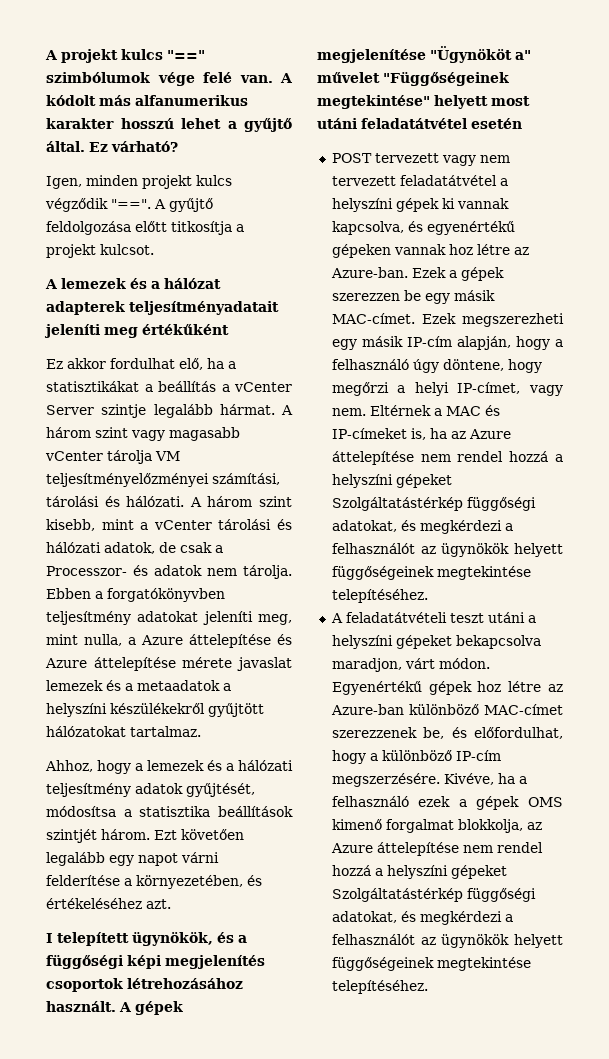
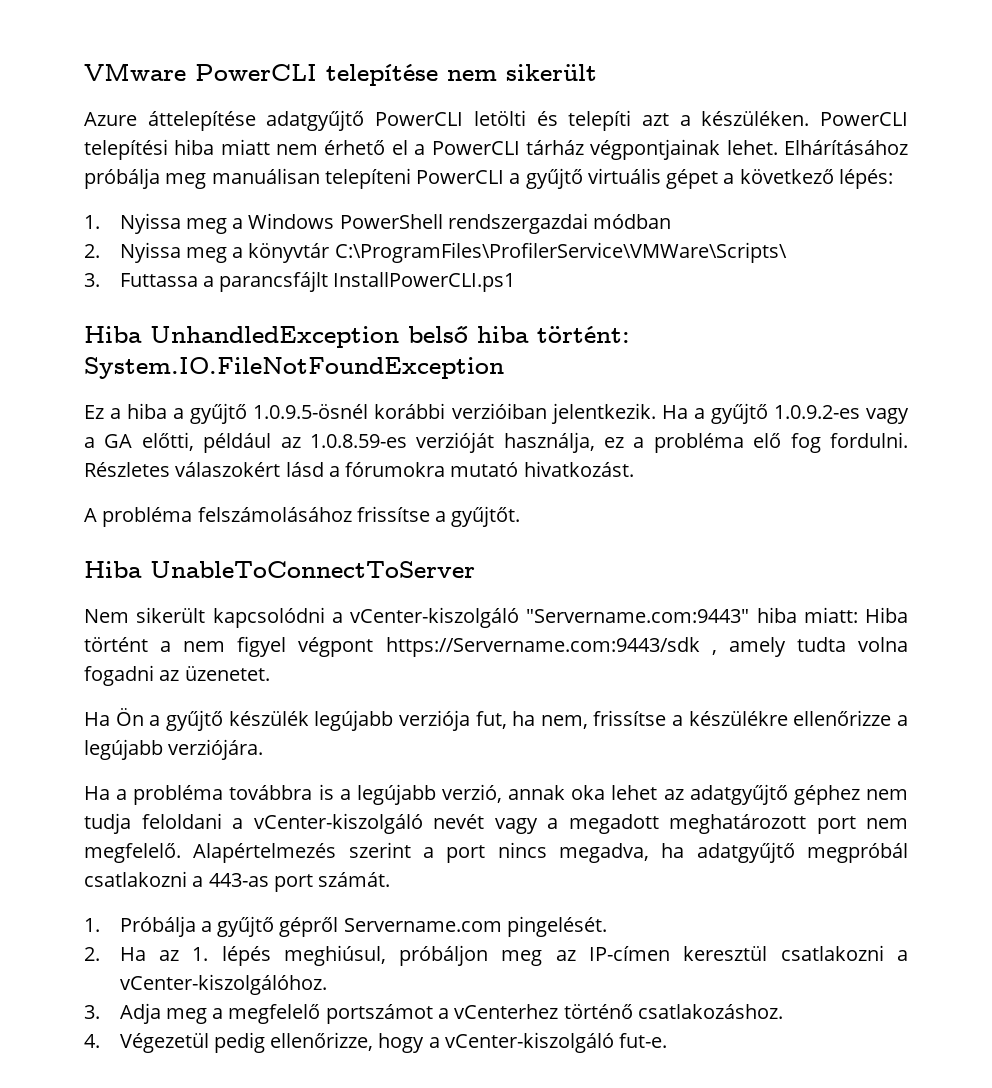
- A projekt kulcs "==" szimbólumok vége felé van. A kódolt más alfanumerikus karakter hosszú lehet a gyűjtő által. Ez várható?
- Igen, minden projekt kulcs végződik "==". A gyűjtő feldolgozása előtt titkosítja a projekt kulcsot.
- A lemezek és a hálózat adapterek teljesítményadatait jeleníti meg értékűként
- Ez akkor fordulhat elő, ha a statisztikákat a beállítás a vCenter Server szintje legalább hármat. A három szint vagy magasabb vCenter tárolja VM teljesítményelőzményei számítási, tárolási és hálózati. A három szint kisebb, mint a vCenter tárolási és hálózati adatok, de csak a Processzor- és adatok nem tárolja. Ebben a forgatókönyvben teljesítmény adatokat jeleníti meg, mint nulla, a Azure áttelepítése és Azure áttelepítése mérete javaslat lemezek és a metaadatok a helyszíni készülékekről gyűjtött hálózatokat tartalmaz.
- Ahhoz, hogy a lemezek és a hálózati teljesítmény adatok gyűjtését, módosítsa a statisztika beállítások szintjét három. Ezt követően legalább egy napot várni felderítése a környezetében, és értékeléséhez azt.
- I telepített ügynökök, és a függőségi képi megjelenítés csoportok létrehozásához használt. A gépek megjelenítése "Ügynököt a" művelet "Függőségeinek megtekintése" helyett most utáni feladatátvétel esetén
- POST tervezett vagy nem tervezett feladatátvétel a helyszíni gépek ki vannak kapcsolva, és egyenértékű gépeken vannak hoz létre az Azure-ban. Ezek a gépek szerezzen be egy másik MAC-címet. Ezek megszerezheti egy másik IP-cím alapján, hogy a felhasználó úgy döntene, hogy megőrzi a helyi IP-címet, vagy nem. Eltérnek a MAC és IP-címeket is, ha az Azure áttelepítése nem rendel hozzá a helyszíni gépeket Szolgáltatástérkép függőségi adatokat, és megkérdezi a felhasználót az ügynökök helyett függőségeinek megtekintése telepítéséhez.
- A feladatátvételi teszt utáni a helyszíni gépeket bekapcsolva maradjon, várt módon. Egyenértékű gépek hoz létre az Azure-ban különböző MAC-címet szerezzenek be, és előfordulhat, hogy a különböző IP-cím megszerzésére. Kivéve, ha a felhasználó ezek a gépek OMS kimenő forgalmat blokkolja, az Azure áttelepítése nem rendel hozzá a helyszíni gépeket Szolgáltatástérkép függőségi adatokat, és megkérdezi a felhasználót az ügynökök helyett függőségeinek megtekintése telepítéséhez.
+ VMware PowerCLI telepítése nem sikerült
+ Azure áttelepítése adatgyűjtő PowerCLI letölti és telepíti azt a készüléken. PowerCLI telepítési hiba miatt nem érhető el a PowerCLI tárház végpontjainak lehet. Elhárításához próbálja meg manuálisan telepíteni PowerCLI a gyűjtő virtuális gépet a következő lépés:
+ 1. Nyissa meg a Windows PowerShell rendszergazdai módban
+ 2. Nyissa meg a könyvtár C:\ProgramFiles\ProfilerService\VMWare\Scripts\
+ 3. Futtassa a parancsfájlt InstallPowerCLI.ps1
+ Hiba UnhandledException belső hiba történt: System.IO.FileNotFoundException
+ Ez a hiba a gyűjtő 1.0.9.5-ösnél korábbi verzióiban jelentkezik. Ha a gyűjtő 1.0.9.2-es vagy a GA előtti, például az 1.0.8.59-es verzióját használja, ez a probléma elő fog fordulni. Részletes válaszokért lásd a fórumokra mutató hivatkozást.
+ A probléma felszámolásához frissítse a gyűjtőt.
+ Hiba UnableToConnectToServer
+ Nem sikerült kapcsolódni a vCenter-kiszolgáló "Servername.com:9443" hiba miatt: Hiba történt a nem figyel végpont https://Servername.com:9443/sdk , amely tudta volna fogadni az üzenetet.
+ Ha Ön a gyűjtő készülék legújabb verziója fut, ha nem, frissítse a készülékre ellenőrizze a legújabb verziójára.
+ Ha a probléma továbbra is a legújabb verzió, annak oka lehet az adatgyűjtő géphez nem tudja feloldani a vCenter-kiszolgáló nevét vagy a megadott meghatározott port nem megfelelő. Alapértelmezés szerint a port nincs megadva, ha adatgyűjtő megpróbál csatlakozni a 443-as port számát.
+ 1. Próbálja a gyűjtő gépről Servername.com pingelését.
+ 2. Ha az 1. lépés meghiúsul, próbáljon meg az IP-címen keresztül csatlakozni a vCenter-kiszolgálóhoz.
+ 3. Adja meg a megfelelő portszámot a vCenterhez történő csatlakozáshoz.
+ 4. Végezetül pedig ellenőrizze, hogy a vCenter-kiszolgáló fut-e.

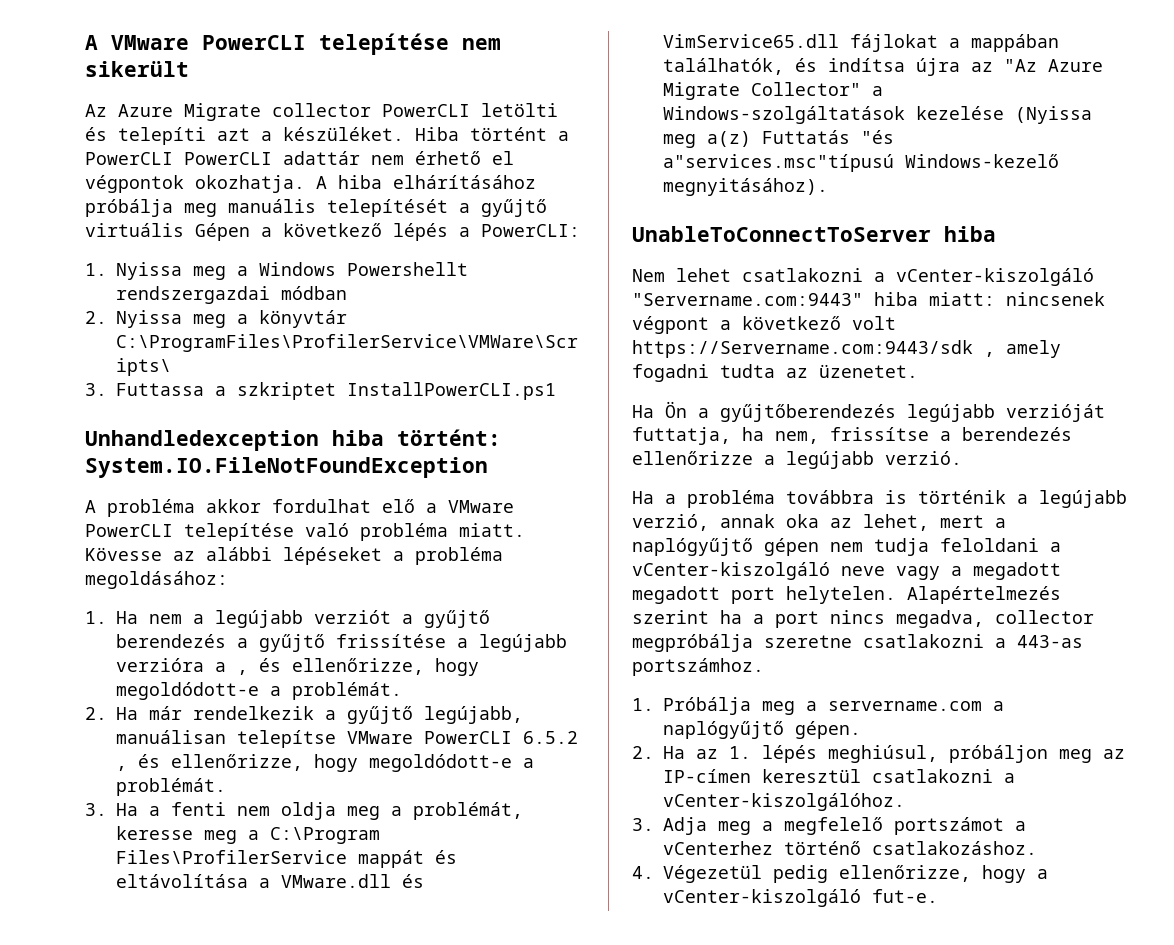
- VMware PowerCLI telepítése nem sikerült
+ A VMware PowerCLI telepítése nem sikerült
- Azure áttelepítése adatgyűjtő PowerCLI letölti és telepíti azt a készüléken. PowerCLI telepítési hiba miatt nem érhető el a PowerCLI tárház végpontjainak lehet. Elhárításához próbálja meg manuálisan telepíteni PowerCLI a gyűjtő virtuális gépet a következő lépés:
+ Az Azure Migrate collector PowerCLI letölti és telepíti azt a készüléket. Hiba történt a PowerCLI PowerCLI adattár nem érhető el végpontok okozhatja. A hiba elhárításához próbálja meg manuális telepítését a gyűjtő virtuális Gépen a következő lépés a PowerCLI:
- 1. Nyissa meg a Windows PowerShell rendszergazdai módban
+ 1. Nyissa meg a Windows Powershellt rendszergazdai módban
- 3. Futtassa a parancsfájlt InstallPowerCLI.ps1
+ 3. Futtassa a szkriptet InstallPowerCLI.ps1
- Hiba UnhandledException belső hiba történt: System.IO.FileNotFoundException
+ Unhandledexception hiba történt: System.IO.FileNotFoundException
- Ez a hiba a gyűjtő 1.0.9.5-ösnél korábbi verzióiban jelentkezik. Ha a gyűjtő 1.0.9.2-es vagy a GA előtti, például az 1.0.8.59-es verzióját használja, ez a probléma elő fog fordulni. Részletes válaszokért lásd a fórumokra mutató hivatkozást.
- A probléma felszámolásához frissítse a gyűjtőt.
- Hiba UnableToConnectToServer
+ A probléma akkor fordulhat elő a VMware PowerCLI telepítése való probléma miatt. Kövesse az alábbi lépéseket a probléma megoldásához:
+ 1. Ha nem a legújabb verziót a gyűjtő berendezés a gyűjtő frissítése a legújabb verzióra a , és ellenőrizze, hogy megoldódott-e a problémát.
+ 2. Ha már rendelkezik a gyűjtő legújabb, manuálisan telepítse VMware PowerCLI 6.5.2 , és ellenőrizze, hogy megoldódott-e a problémát.
+ 3. Ha a fenti nem oldja meg a problémát, keresse meg a C:\Program Files\ProfilerService mappát és eltávolítása a VMware.dll és VimService65.dll fájlokat a mappában találhatók, és indítsa újra az "Az Azure Migrate Collector" a Windows-szolgáltatások kezelése (Nyissa meg a(z) Futtatás "és a"services.msc"típusú Windows-kezelő megnyitásához).
+ UnableToConnectToServer hiba
- Nem sikerült kapcsolódni a vCenter-kiszolgáló "Servername.com:9443" hiba miatt: Hiba történt a nem figyel végpont https://Servername.com:9443/sdk , amely tudta volna fogadni az üzenetet.
+ Nem lehet csatlakozni a vCenter-kiszolgáló "Servername.com:9443" hiba miatt: nincsenek végpont a következő volt https://Servername.com:9443/sdk , amely fogadni tudta az üzenetet.
- Ha Ön a gyűjtő készülék legújabb verziója fut, ha nem, frissítse a készülékre ellenőrizze a legújabb verziójára.
+ Ha Ön a gyűjtőberendezés legújabb verzióját futtatja, ha nem, frissítse a berendezés ellenőrizze a legújabb verzió.
- Ha a probléma továbbra is a legújabb verzió, annak oka lehet az adatgyűjtő géphez nem tudja feloldani a vCenter-kiszolgáló nevét vagy a megadott meghatározott port nem megfelelő.
+ Ha a probléma továbbra is történik a legújabb verzió, annak oka az lehet, mert a naplógyűjtő gépen nem tudja feloldani a vCenter-kiszolgáló neve vagy a megadott megadott port helytelen.
- Alapértelmezés szerint a port nincs megadva, ha adatgyűjtő megpróbál csatlakozni a 443-as port számát.
+ Alapértelmezés szerint ha a port nincs megadva, collector megpróbálja szeretne csatlakozni a 443-as portszámhoz.
- 1. Próbálja a gyűjtő gépről Servername.com pingelését.
+ 1. Próbálja meg a servername.com a naplógyűjtő gépen.

